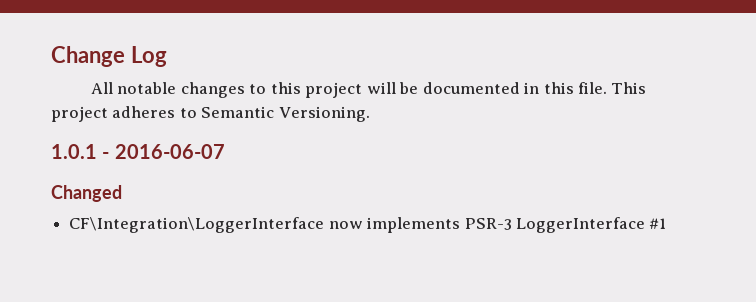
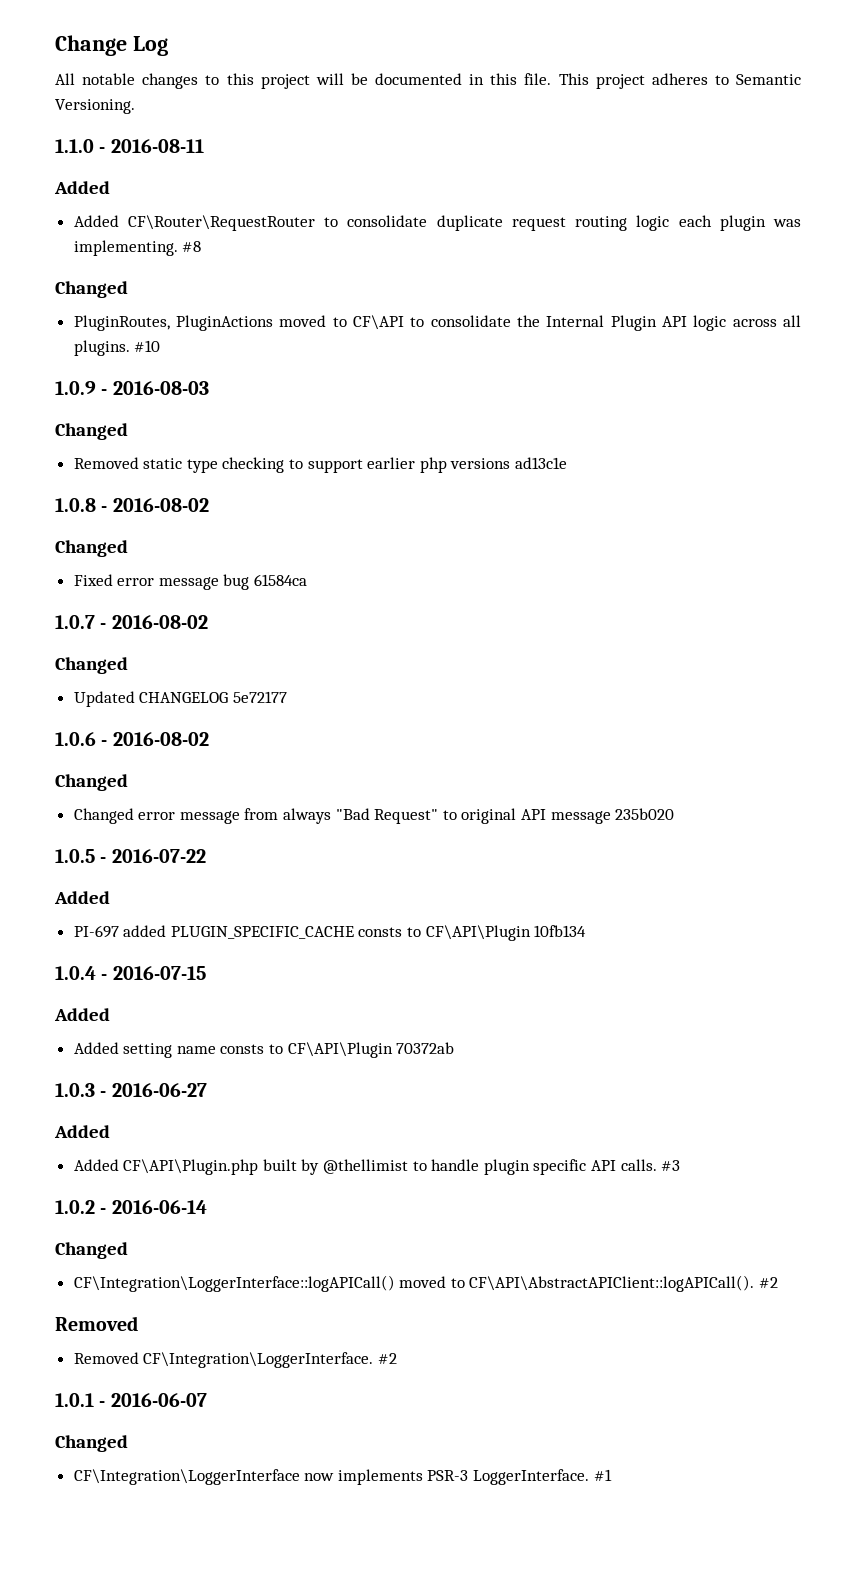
+ 1.1.0 - 2016-08-11
+ Added
+ Added CF\Router\RequestRouter to consolidate duplicate request routing logic each plugin was implementing. #8
+ Changed
+ PluginRoutes, PluginActions moved to CF\API to consolidate the Internal Plugin API logic across all plugins. #10
+ 1.0.9 - 2016-08-03
+ Changed
+ Removed static type checking to support earlier php versions ad13c1e
+ 1.0.8 - 2016-08-02
+ Changed
+ Fixed error message bug 61584ca
+ 1.0.7 - 2016-08-02
+ Changed
+ Updated CHANGELOG 5e72177
+ 1.0.6 - 2016-08-02
+ Changed
+ Changed error message from always "Bad Request" to original API message 235b020
+ 1.0.5 - 2016-07-22
+ Added
+ PI-697 added PLUGIN_SPECIFIC_CACHE consts to CF\API\Plugin 10fb134
+ 1.0.4 - 2016-07-15
+ Added
+ Added setting name consts to CF\API\Plugin 70372ab
+ 1.0.3 - 2016-06-27
+ Added
+ Added CF\API\Plugin.php built by @thellimist to handle plugin specific API calls. #3
+ 1.0.2 - 2016-06-14
+ Changed
+ CF\Integration\LoggerInterface::logAPICall() moved to CF\API\AbstractAPIClient::logAPICall(). #2
+ Removed
+ Removed CF\Integration\LoggerInterface. #2
- CF\Integration\LoggerInterface now implements PSR-3 LoggerInterface #1
+ CF\Integration\LoggerInterface now implements PSR-3 LoggerInterface. #1

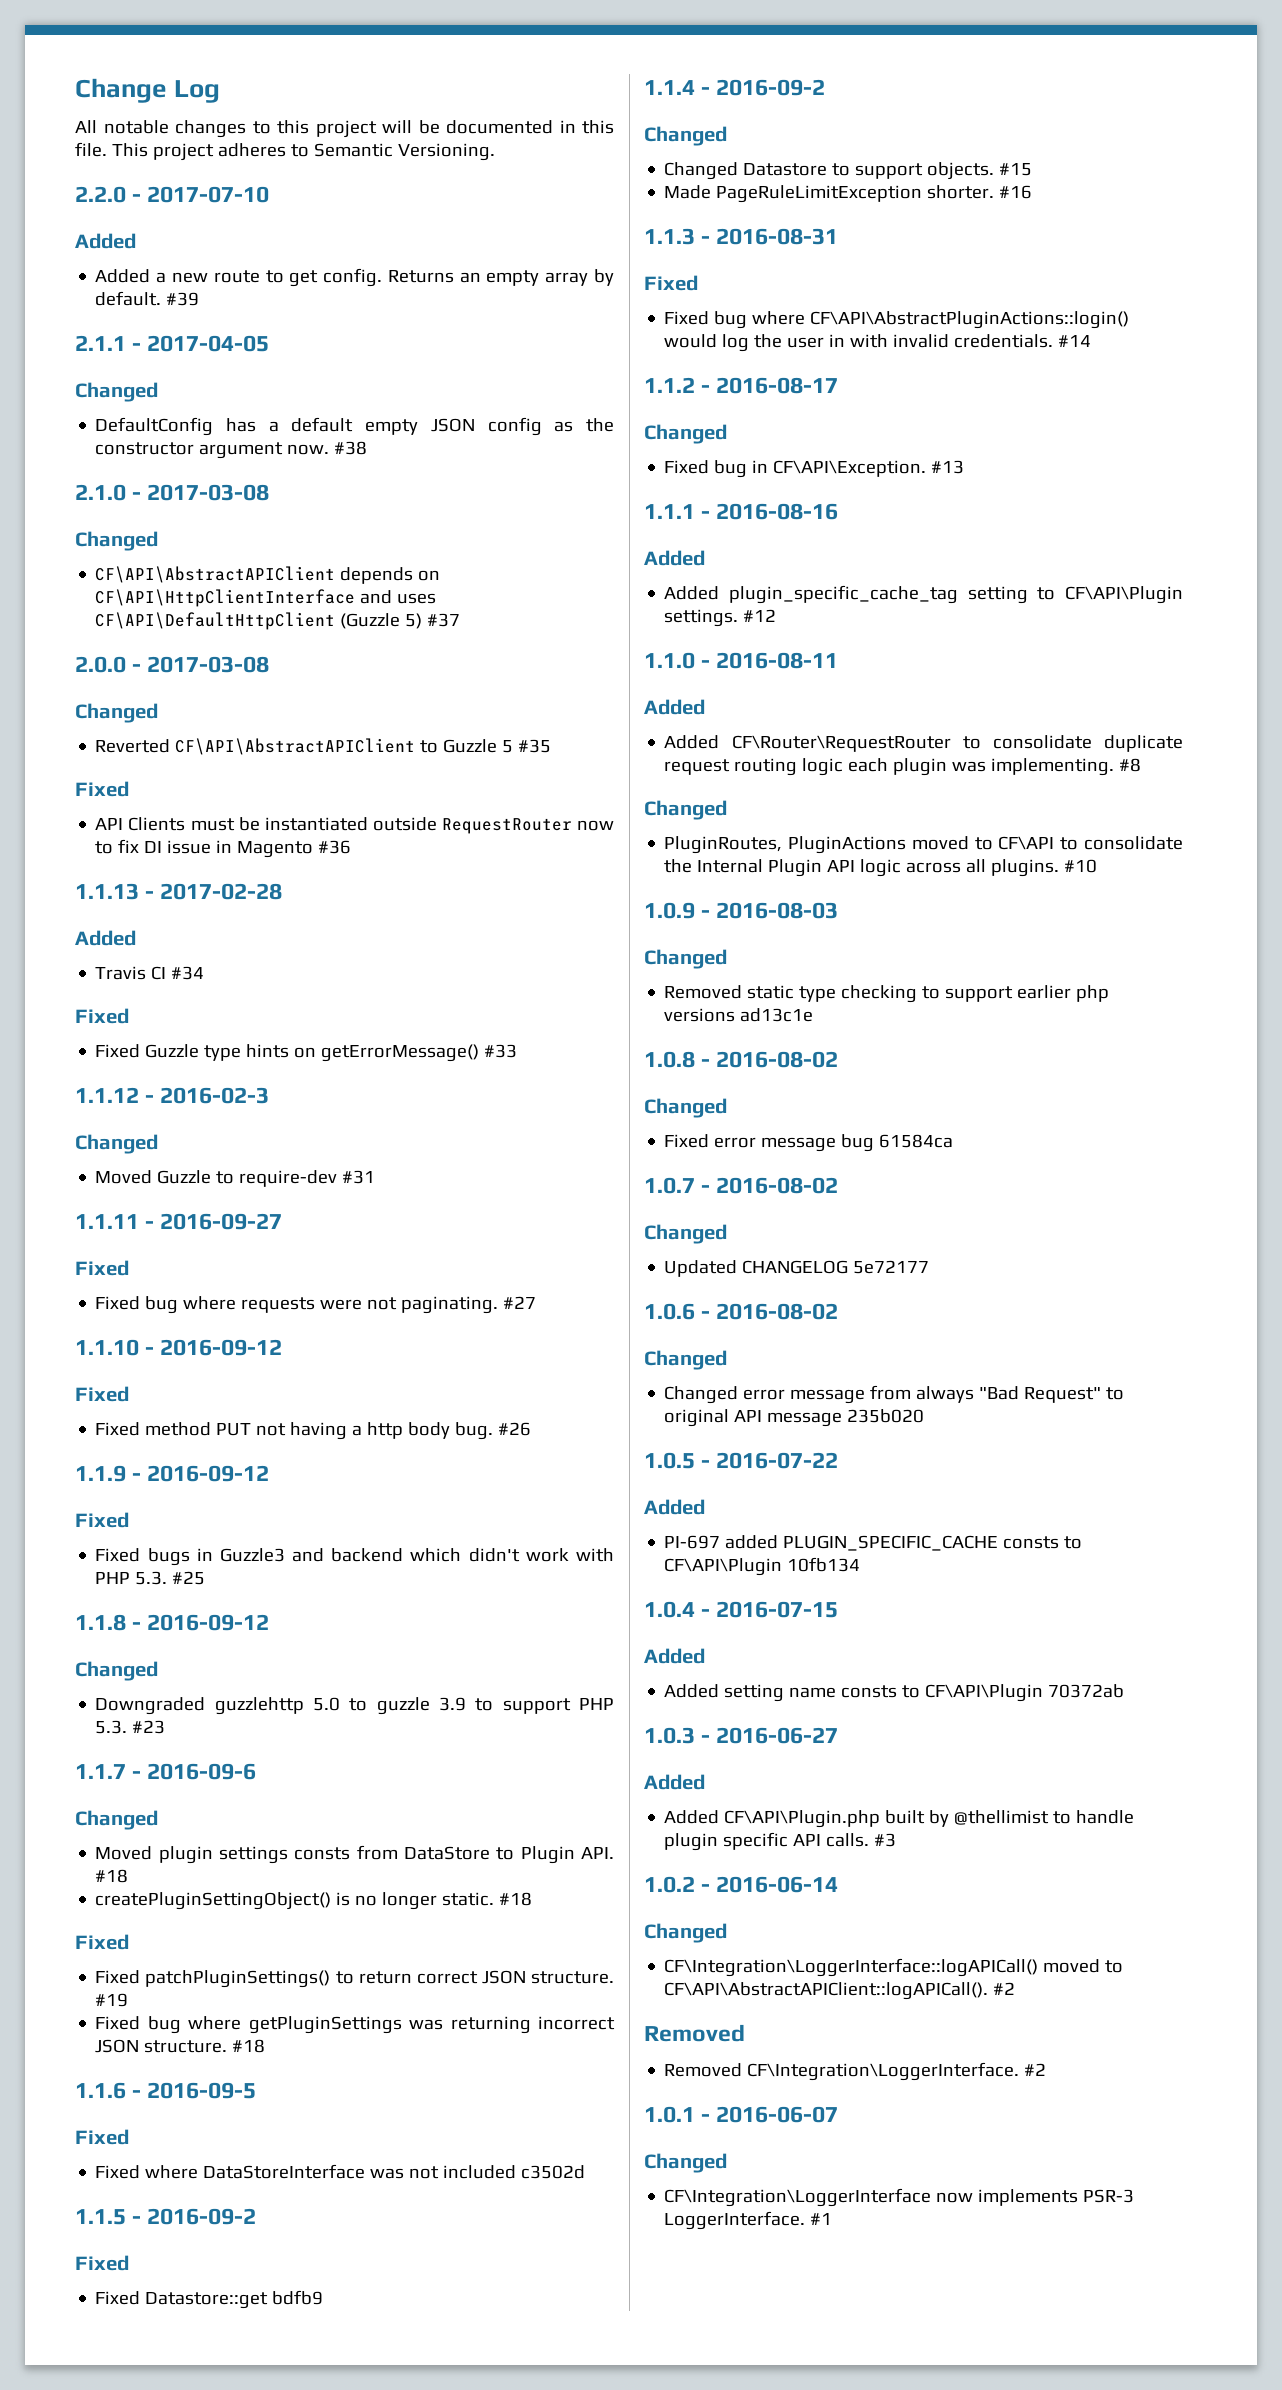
+ 2.2.0 - 2017-07-10
+ Added
+ Added a new route to get config. Returns an empty array by default. #39
+ 2.1.1 - 2017-04-05
+ Changed
+ DefaultConfig has a default empty JSON config as the constructor argument now. #38
+ 2.1.0 - 2017-03-08
+ Changed
+ CF\API\AbstractAPIClient depends on CF\API\HttpClientInterface and uses CF\API\DefaultHttpClient (Guzzle 5) #37
+ 2.0.0 - 2017-03-08
+ Changed
+ Reverted CF\API\AbstractAPIClient to Guzzle 5 #35
+ Fixed
+ API Clients must be instantiated outside RequestRouter now to fix DI issue in Magento #36
+ 1.1.13 - 2017-02-28
+ Added
+ Travis CI #34
+ Fixed
+ Fixed Guzzle type hints on getErrorMessage() #33
+ 1.1.12 - 2016-02-3
+ Changed
+ Moved Guzzle to require-dev #31
+ 1.1.11 - 2016-09-27
+ Fixed
+ Fixed bug where requests were not paginating. #27
+ 1.1.10 - 2016-09-12
+ Fixed
+ Fixed method PUT not having a http body bug. #26
+ 1.1.9 - 2016-09-12
+ Fixed
+ Fixed bugs in Guzzle3 and backend which didn't work with PHP 5.3. #25
+ 1.1.8 - 2016-09-12
+ Changed
+ Downgraded guzzlehttp 5.0 to guzzle 3.9 to support PHP 5.3. #23
+ 1.1.7 - 2016-09-6
+ Changed
+ Moved plugin settings consts from DataStore to Plugin API. #18
+ createPluginSettingObject() is no longer static. #18
+ Fixed
+ Fixed patchPluginSettings() to return correct JSON structure. #19
+ Fixed bug where getPluginSettings was returning incorrect JSON structure. #18
+ 1.1.6 - 2016-09-5
+ Fixed
+ Fixed where DataStoreInterface was not included c3502d
+ 1.1.5 - 2016-09-2
+ Fixed
+ Fixed Datastore::get bdfb9
+ 1.1.4 - 2016-09-2
+ Changed
+ Changed Datastore to support objects. #15
+ Made PageRuleLimitException shorter. #16
+ 1.1.3 - 2016-08-31
+ Fixed
+ Fixed bug where CF\API\AbstractPluginActions::login() would log the user in with invalid credentials. #14
+ 1.1.2 - 2016-08-17
+ Changed
+ Fixed bug in CF\API\Exception. #13
+ 1.1.1 - 2016-08-16
+ Added
+ Added plugin_specific_cache_tag setting to CF\API\Plugin settings. #12

